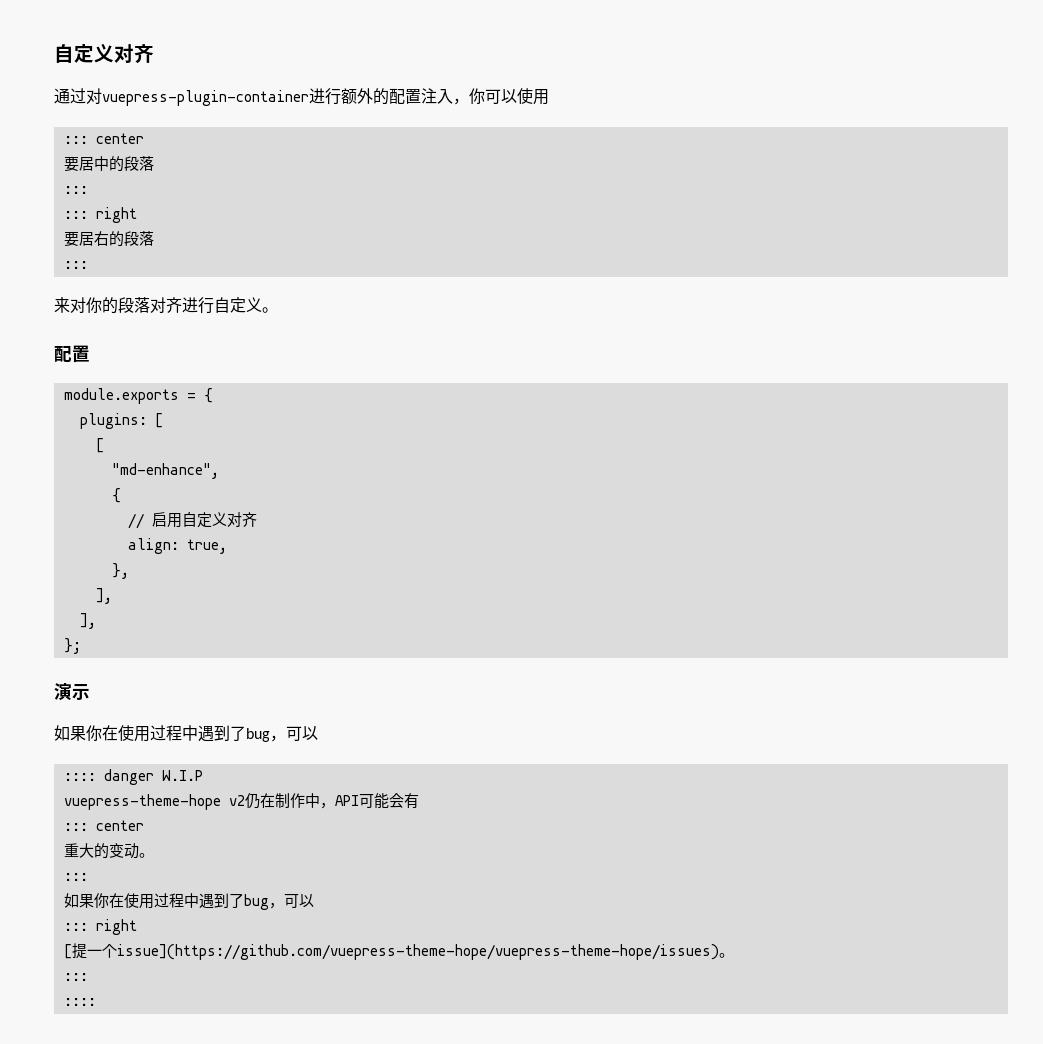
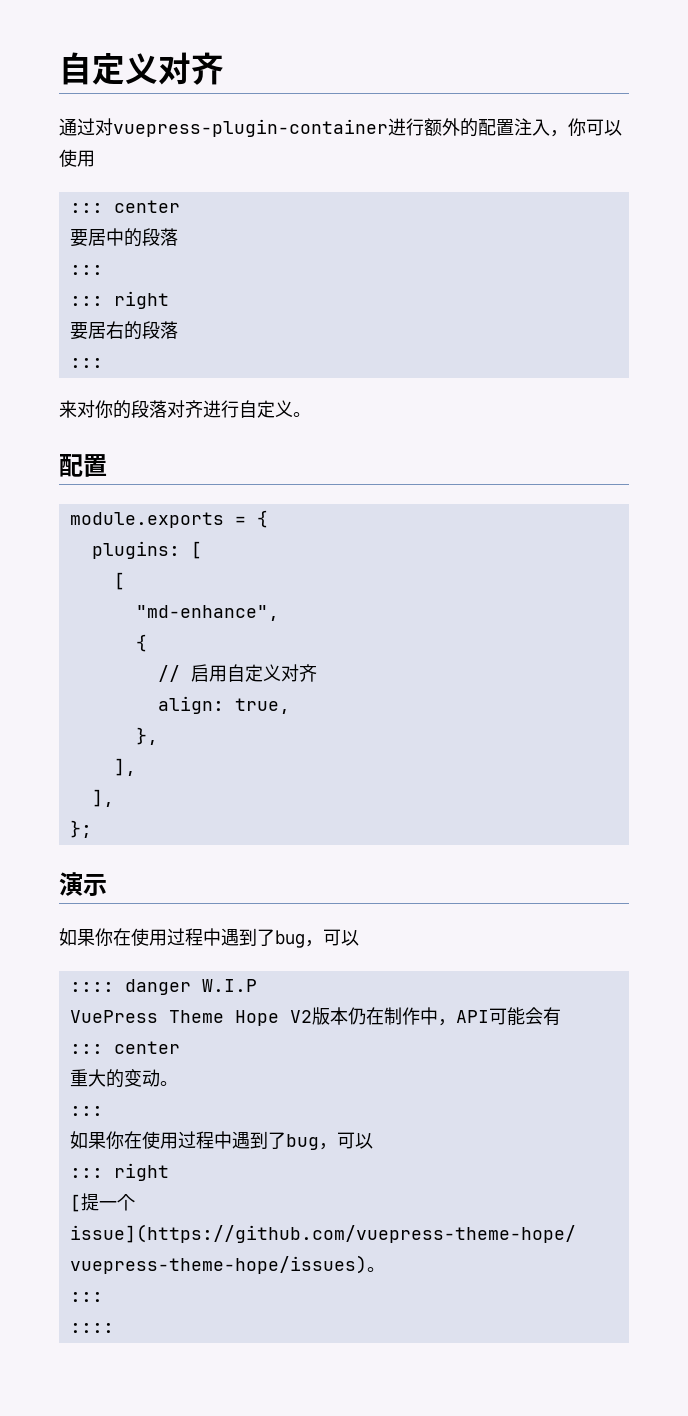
- vuepress-theme-hope v2仍在制作中，API可能会有
+ VuePress Theme Hope V2版本仍在制作中，API可能会有

